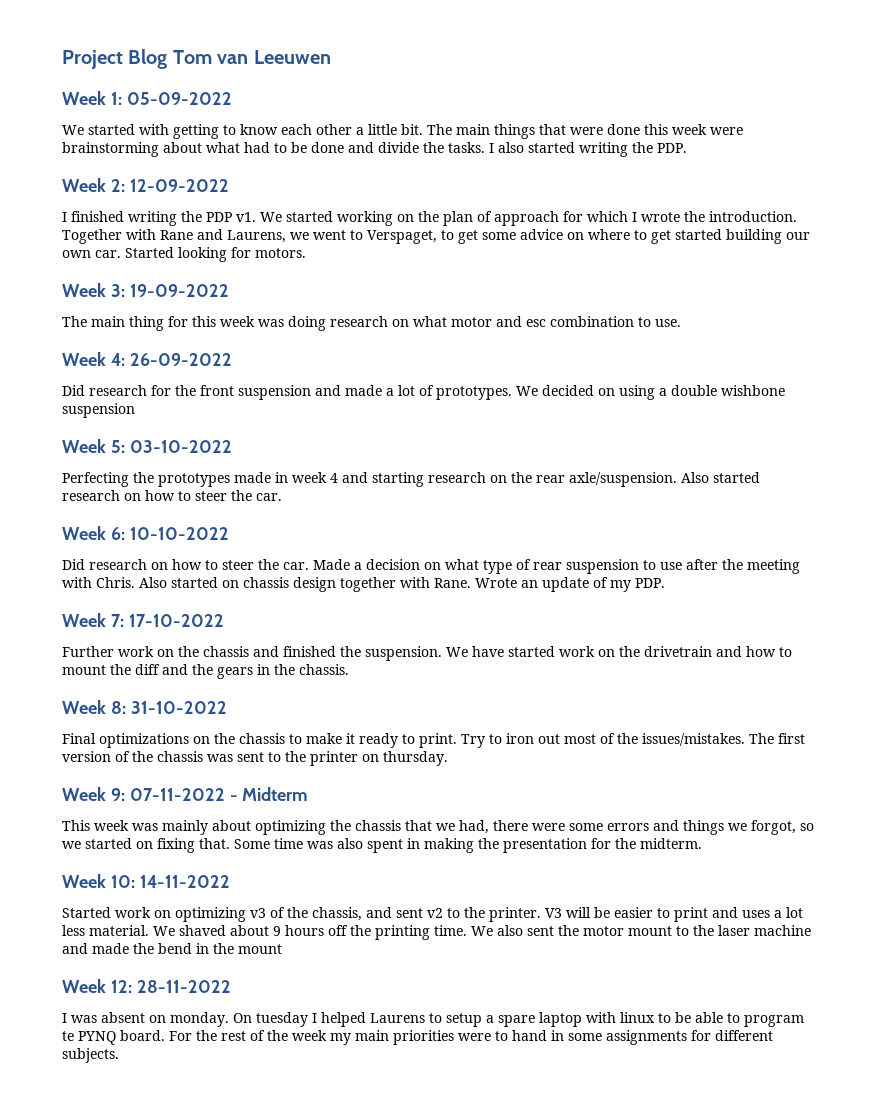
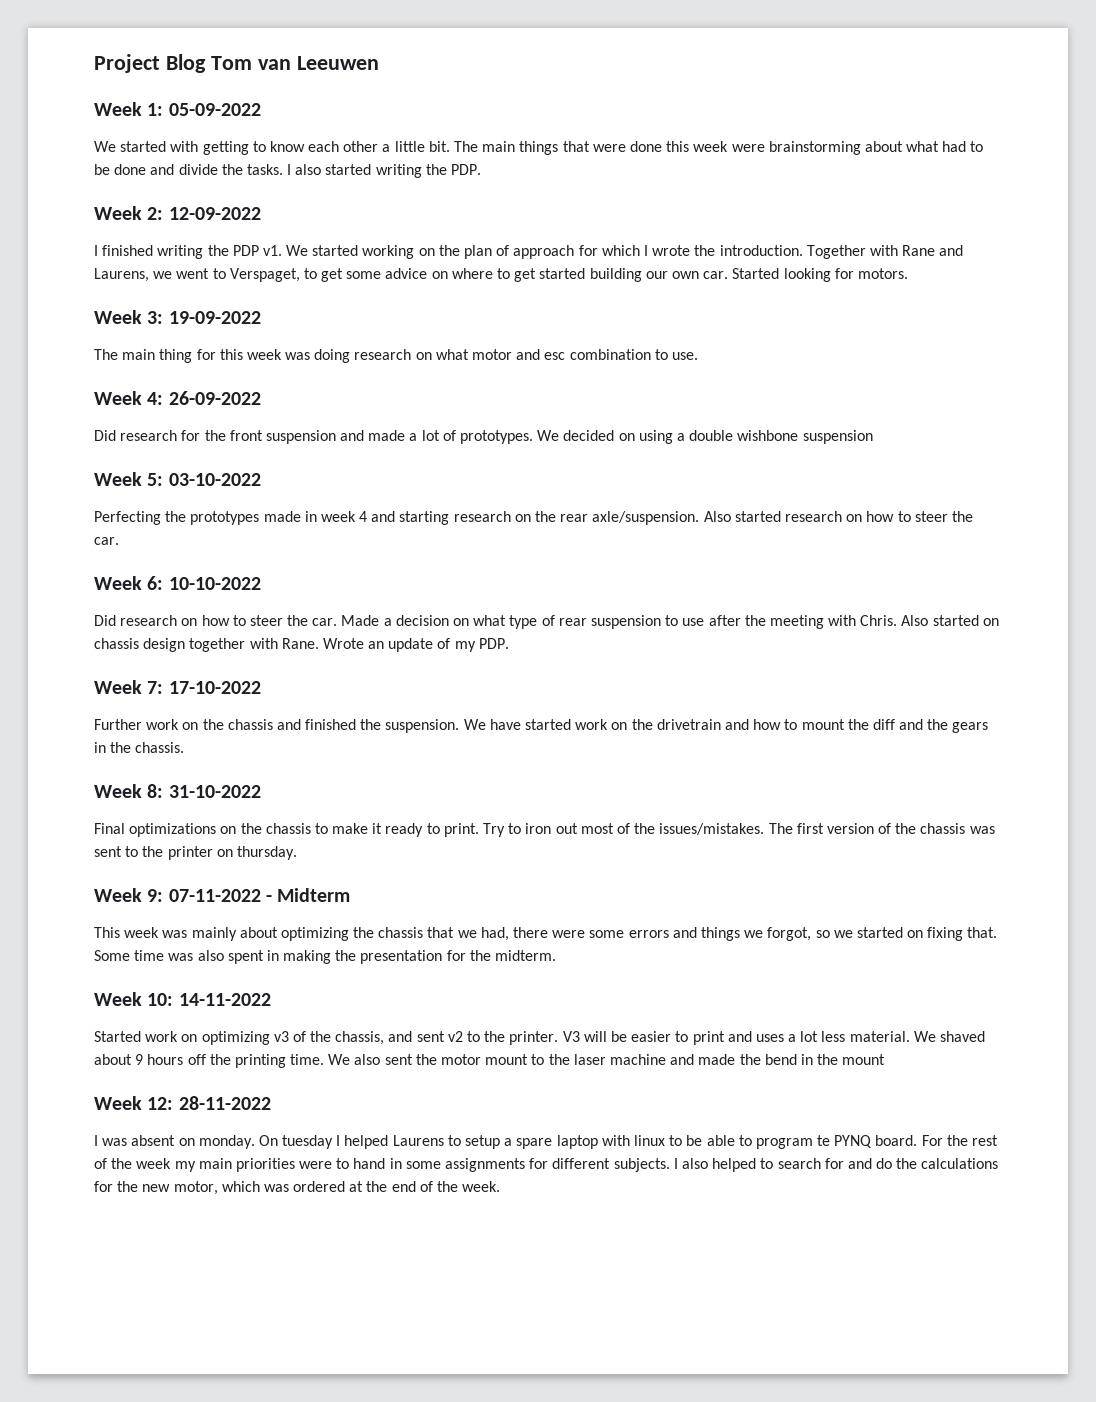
+ I also helped to search for and do the calculations for the new motor, which was ordered at the end of the week.

